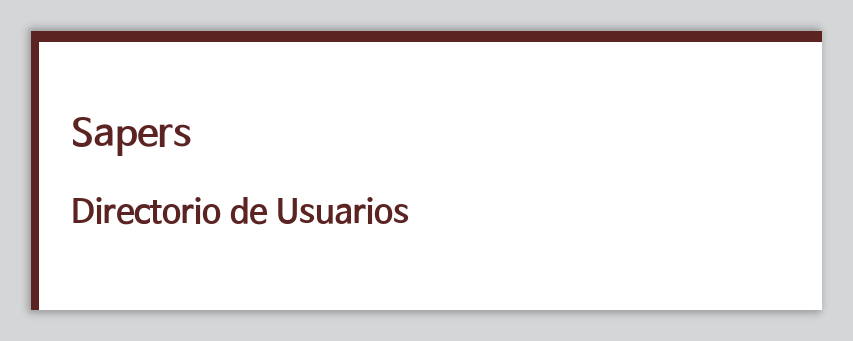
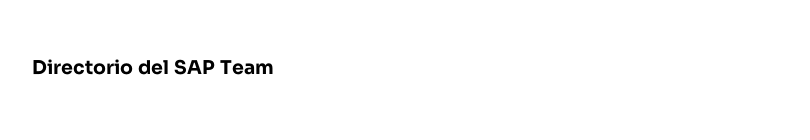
- Sapers
- Directorio de Usuarios
+ Directorio del SAP Team

